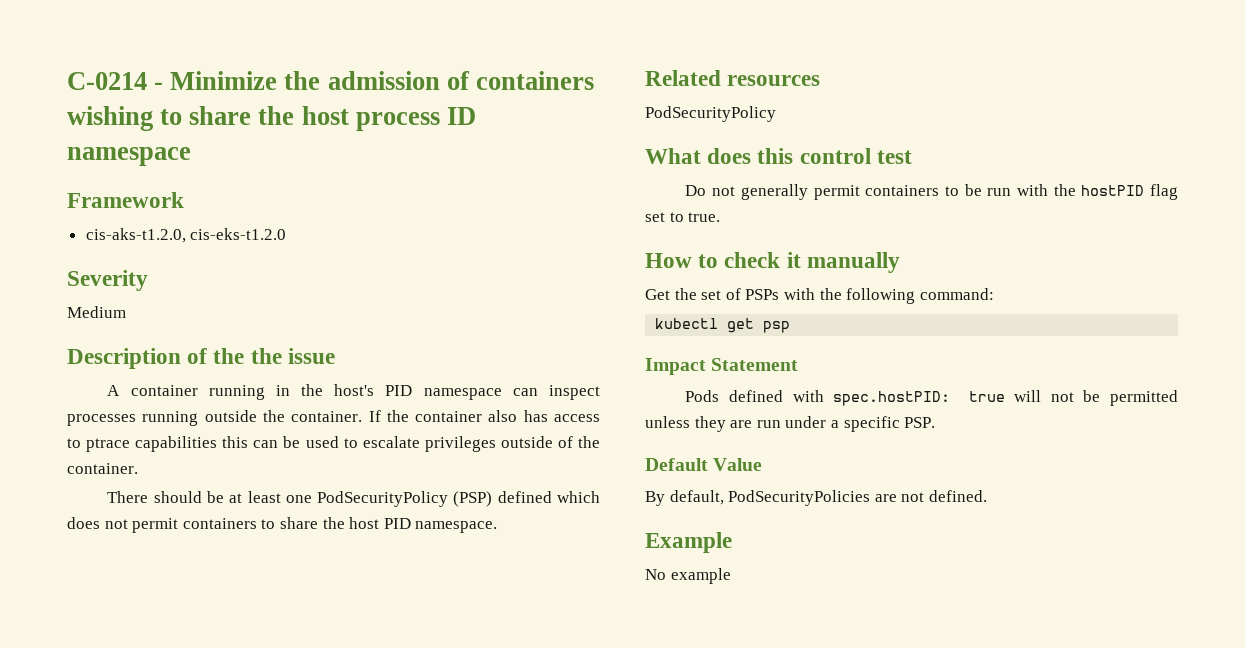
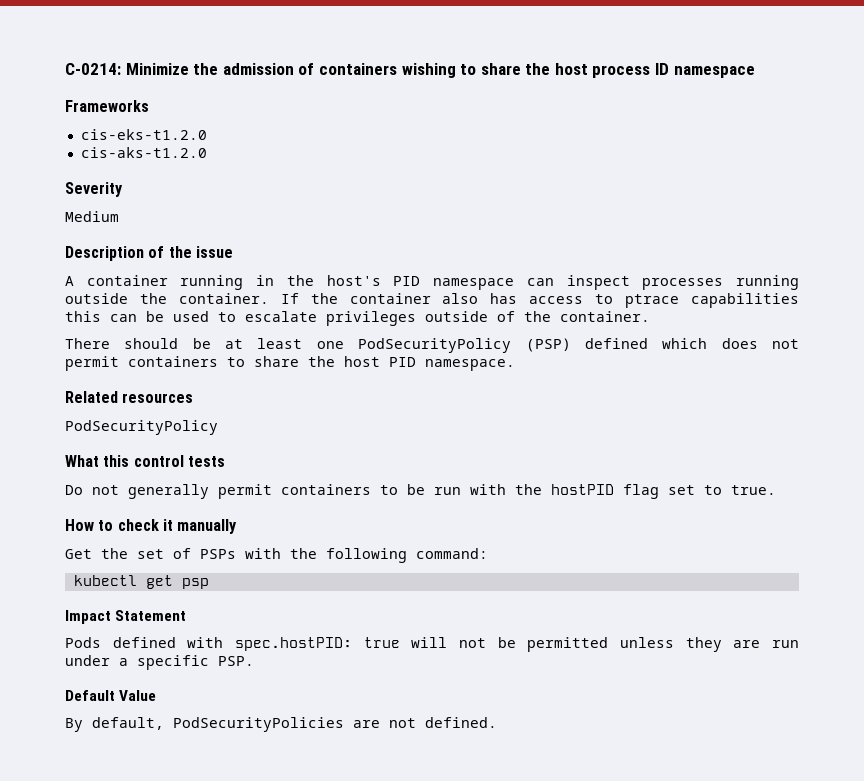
- C-0214 - Minimize the admission of containers wishing to share the host process ID namespace
+ C-0214: Minimize the admission of containers wishing to share the host process ID namespace
- Framework
- cis-aks-t1.2.0, cis-eks-t1.2.0
+ Frameworks
+ cis-eks-t1.2.0
+ cis-aks-t1.2.0
- Description of the the issue
+ Description of the issue
- What does this control test
+ What this control tests
- Example
- No example

